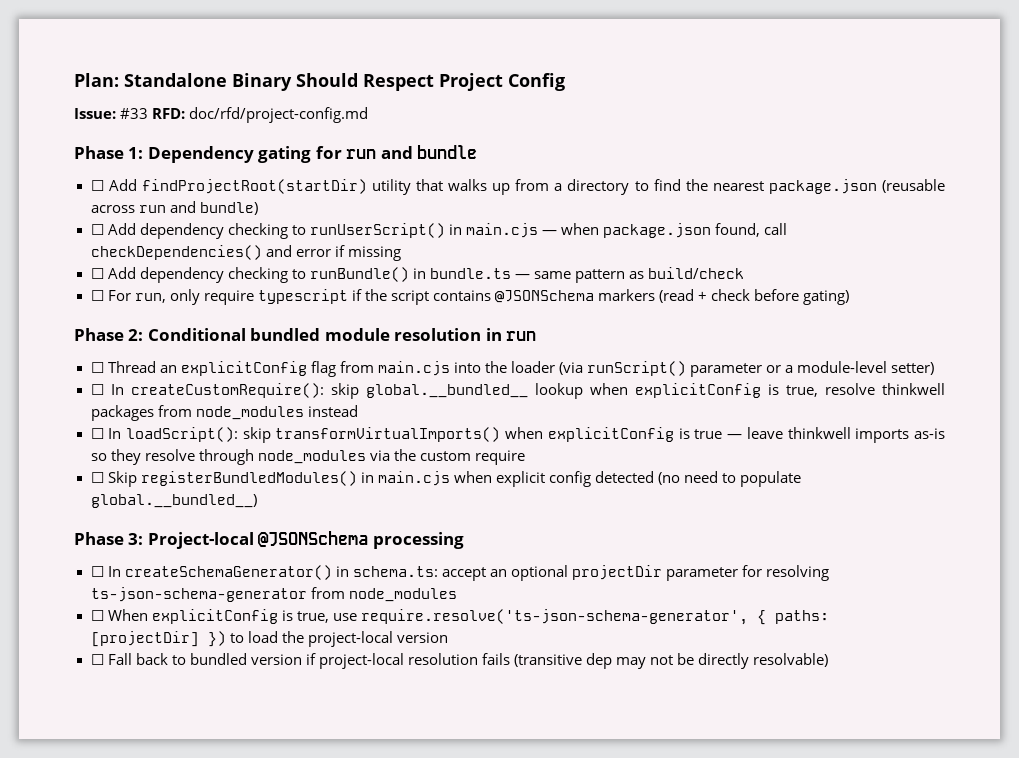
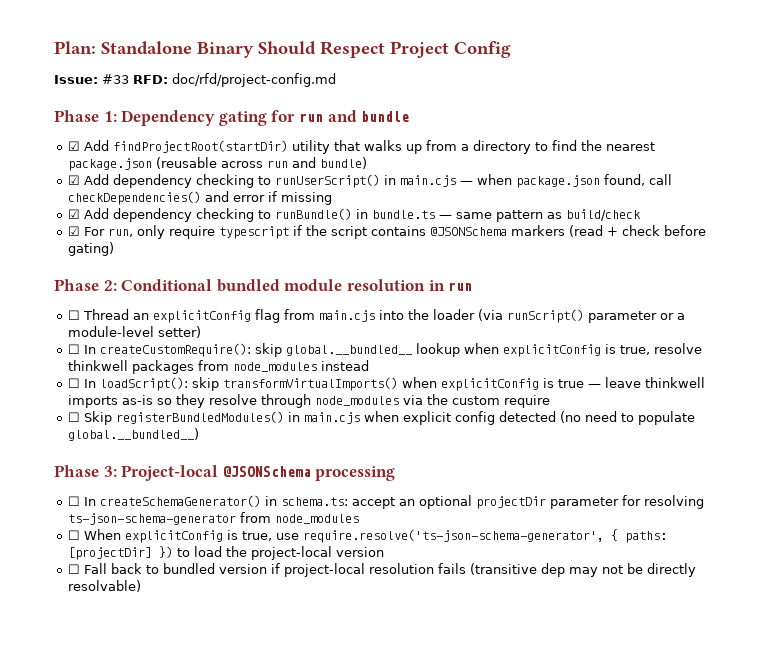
- ☐ Add findProjectRoot(startDir) utility that walks up from a directory to find the nearest package.json (reusable across run and bundle)
+ ☑ Add findProjectRoot(startDir) utility that walks up from a directory to find the nearest package.json (reusable across run and bundle)
- ☐ Add dependency checking to runUserScript() in main.cjs — when package.json found, call checkDependencies() and error if missing
+ ☑ Add dependency checking to runUserScript() in main.cjs — when package.json found, call checkDependencies() and error if missing
- ☐ Add dependency checking to runBundle() in bundle.ts — same pattern as build/check
+ ☑ Add dependency checking to runBundle() in bundle.ts — same pattern as build/check
- ☐ For run, only require typescript if the script contains @JSONSchema markers (read + check before gating)
+ ☑ For run, only require typescript if the script contains @JSONSchema markers (read + check before gating)

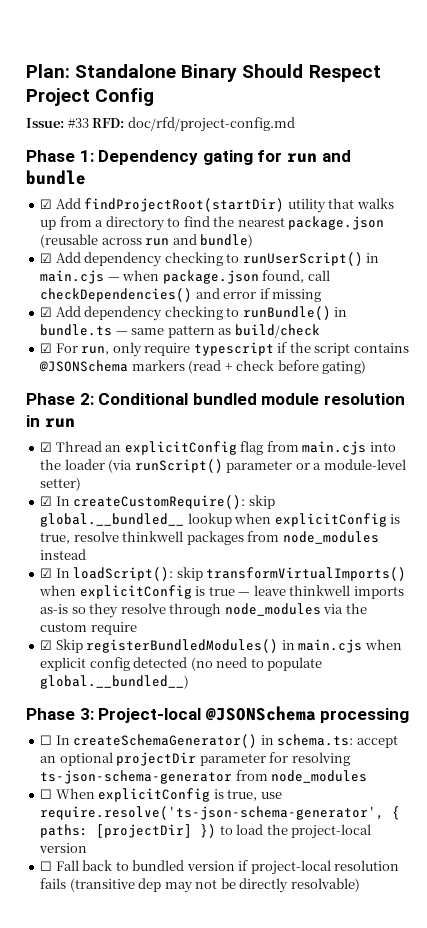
- ☐ Thread an explicitConfig flag from main.cjs into the loader (via runScript() parameter or a module-level setter)
+ ☑ Thread an explicitConfig flag from main.cjs into the loader (via runScript() parameter or a module-level setter)
- ☐ In createCustomRequire(): skip global.__bundled__ lookup when explicitConfig is true, resolve thinkwell packages from node_modules instead
+ ☑ In createCustomRequire(): skip global.__bundled__ lookup when explicitConfig is true, resolve thinkwell packages from node_modules instead
- ☐ In loadScript(): skip transformVirtualImports() when explicitConfig is true — leave thinkwell imports as-is so they resolve through node_modules via the custom require
+ ☑ In loadScript(): skip transformVirtualImports() when explicitConfig is true — leave thinkwell imports as-is so they resolve through node_modules via the custom require
- ☐ Skip registerBundledModules() in main.cjs when explicit config detected (no need to populate global.__bundled__)
+ ☑ Skip registerBundledModules() in main.cjs when explicit config detected (no need to populate global.__bundled__)

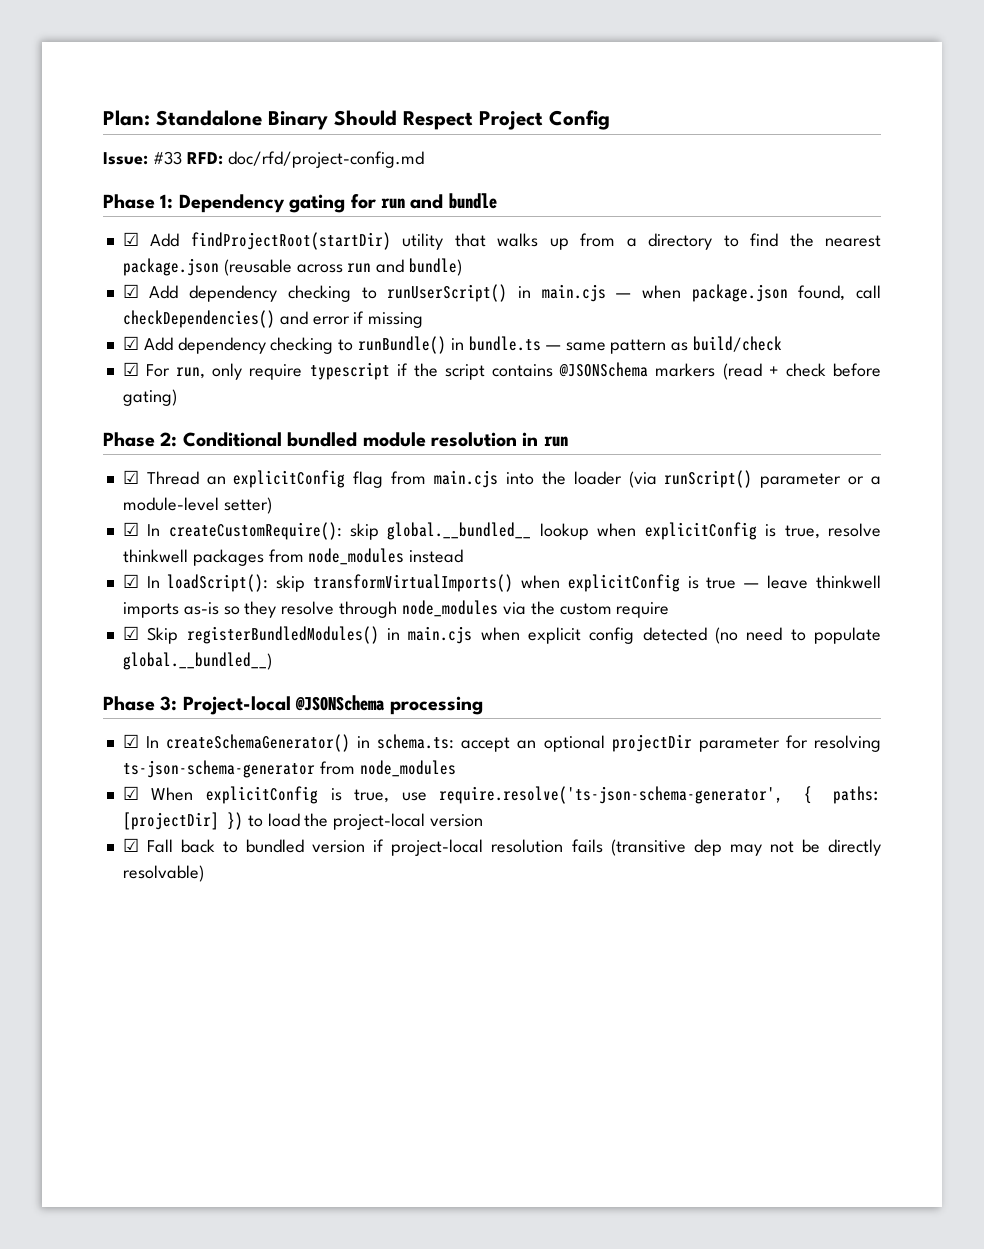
- ☐ In createSchemaGenerator() in schema.ts: accept an optional projectDir parameter for resolving ts-json-schema-generator from node_modules
+ ☑ In createSchemaGenerator() in schema.ts: accept an optional projectDir parameter for resolving ts-json-schema-generator from node_modules
- ☐ When explicitConfig is true, use require.resolve('ts-json-schema-generator', { paths: [projectDir] }) to load the project-local version
+ ☑ When explicitConfig is true, use require.resolve('ts-json-schema-generator', { paths: [projectDir] }) to load the project-local version
- ☐ Fall back to bundled version if project-local resolution fails (transitive dep may not be directly resolvable)
+ ☑ Fall back to bundled version if project-local resolution fails (transitive dep may not be directly resolvable)

